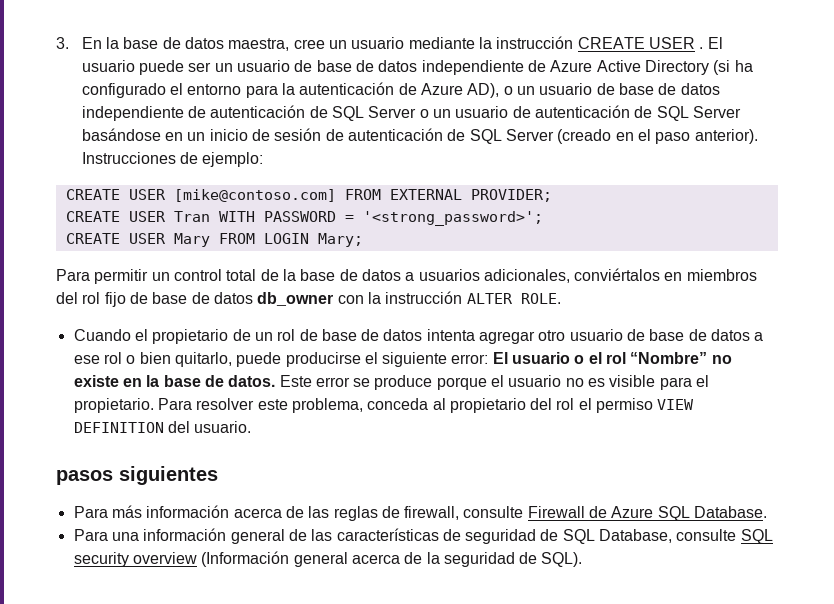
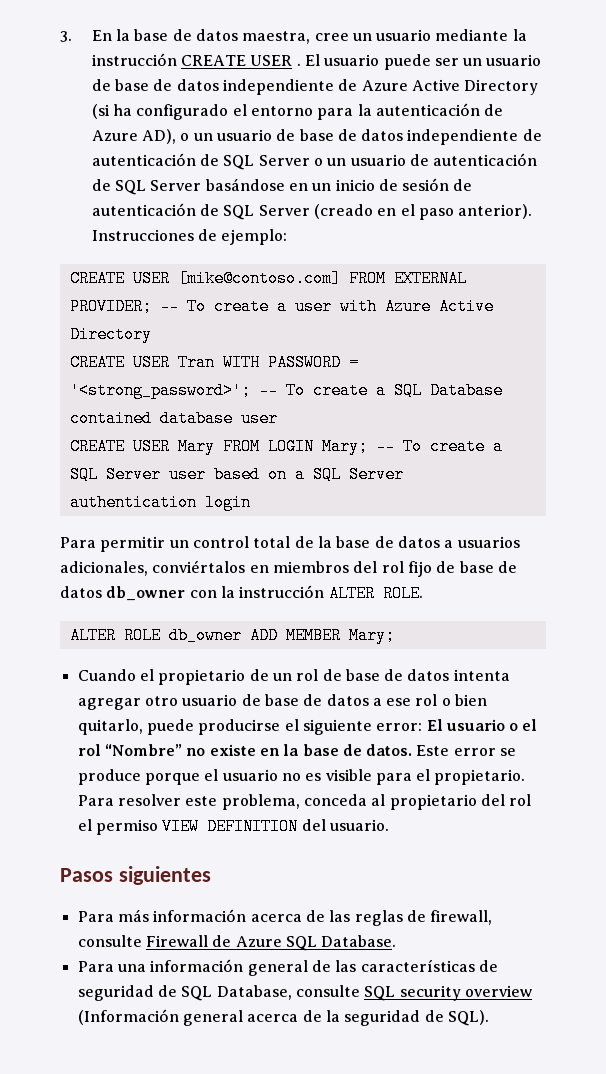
- CREATE USER [mike@contoso.com] FROM EXTERNAL PROVIDER;
+ CREATE USER [mike@contoso.com] FROM EXTERNAL PROVIDER; -- To create a user with Azure Active Directory
- CREATE USER Tran WITH PASSWORD = '<strong_password>';
+ CREATE USER Tran WITH PASSWORD = '<strong_password>'; -- To create a SQL Database contained database user
- CREATE USER Mary FROM LOGIN Mary;
+ CREATE USER Mary FROM LOGIN Mary; -- To create a SQL Server user based on a SQL Server authentication login
+ ALTER ROLE db_owner ADD MEMBER Mary;
- pasos siguientes
+ Pasos siguientes

